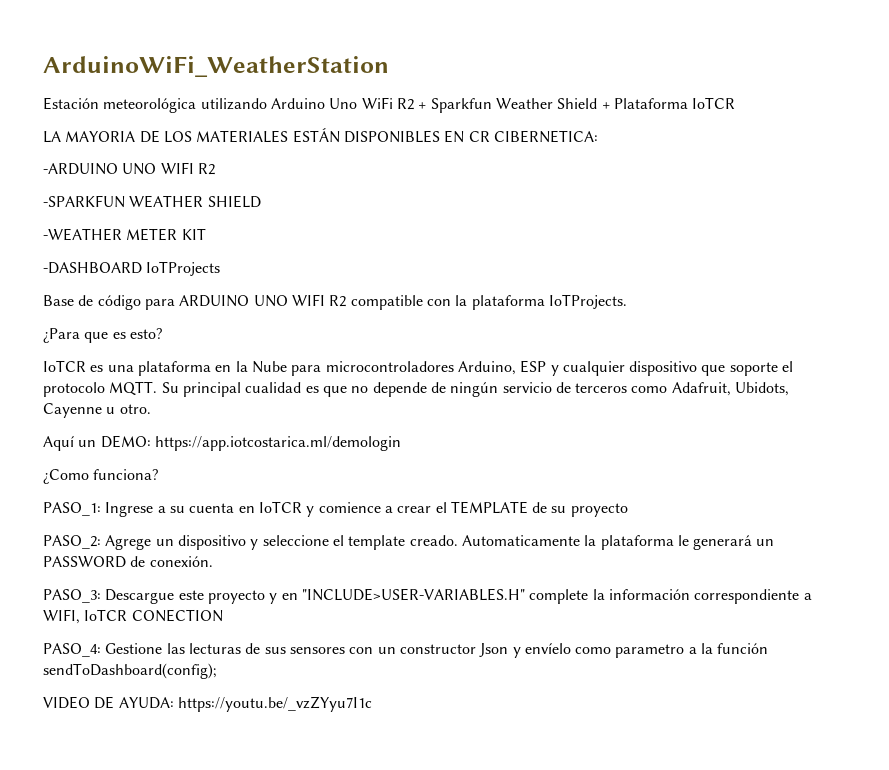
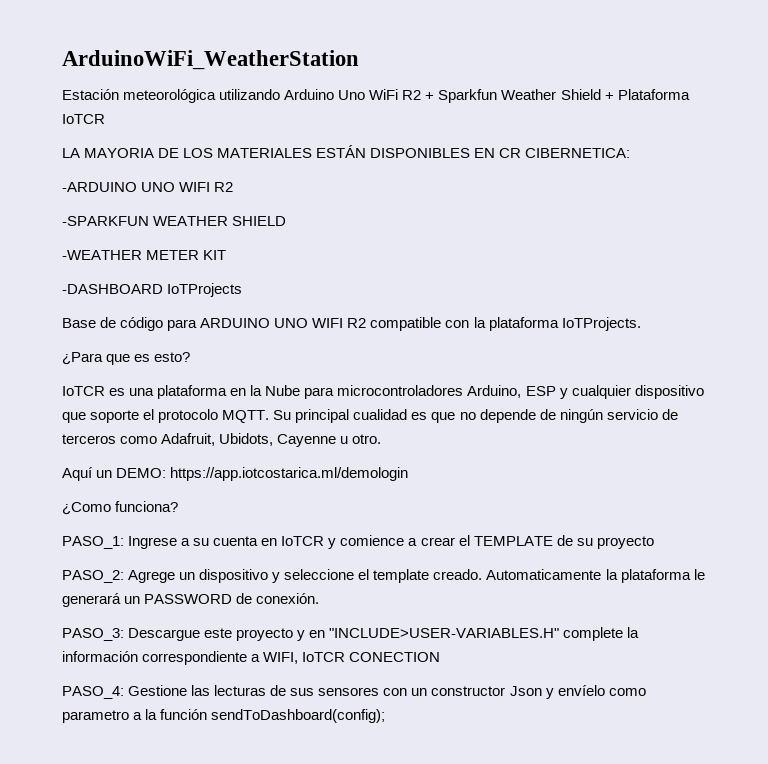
- VIDEO DE AYUDA: https://youtu.be/_vzZYyu7I1c

